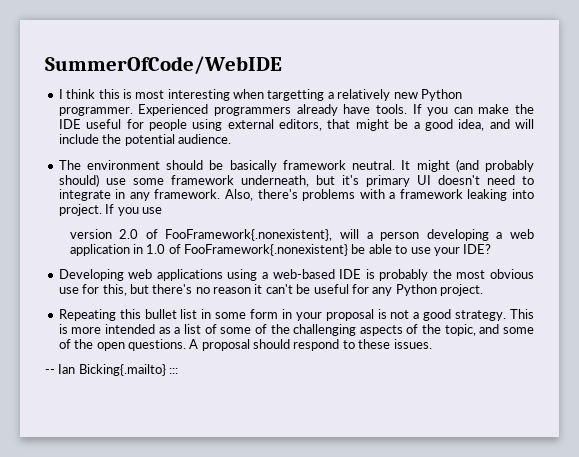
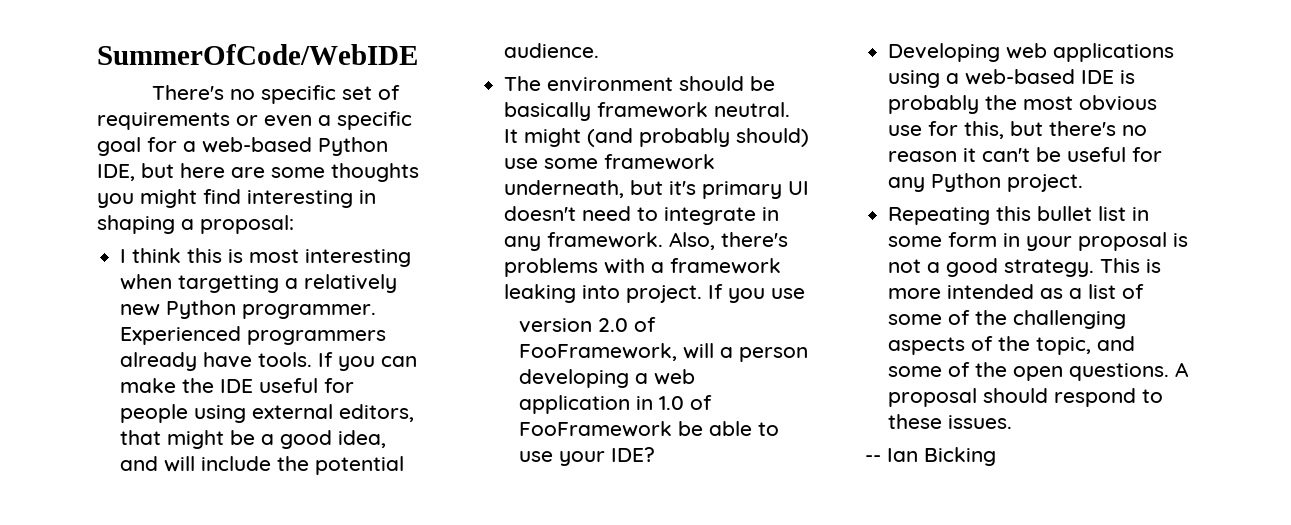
+ There's no specific set of requirements or even a specific goal for a web-based Python IDE, but here are some thoughts you might find interesting in shaping a proposal:
- version 2.0 of FooFramework{.nonexistent}, will a person developing a web application in 1.0 of FooFramework{.nonexistent} be able to use your IDE?
+ version 2.0 of FooFramework, will a person developing a web application in 1.0 of FooFramework be able to use your IDE?
- -- Ian Bicking{.mailto} :::
+ -- Ian Bicking

